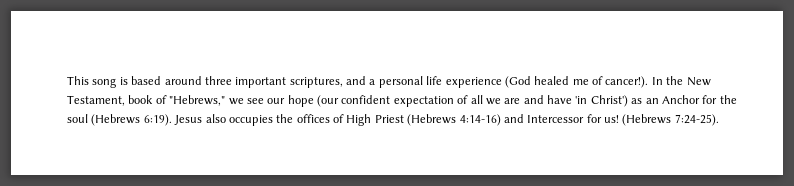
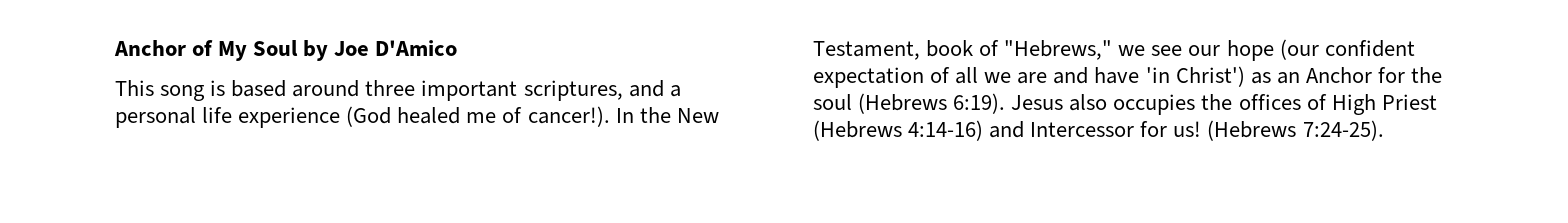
+ Anchor of My Soul by Joe D'Amico

